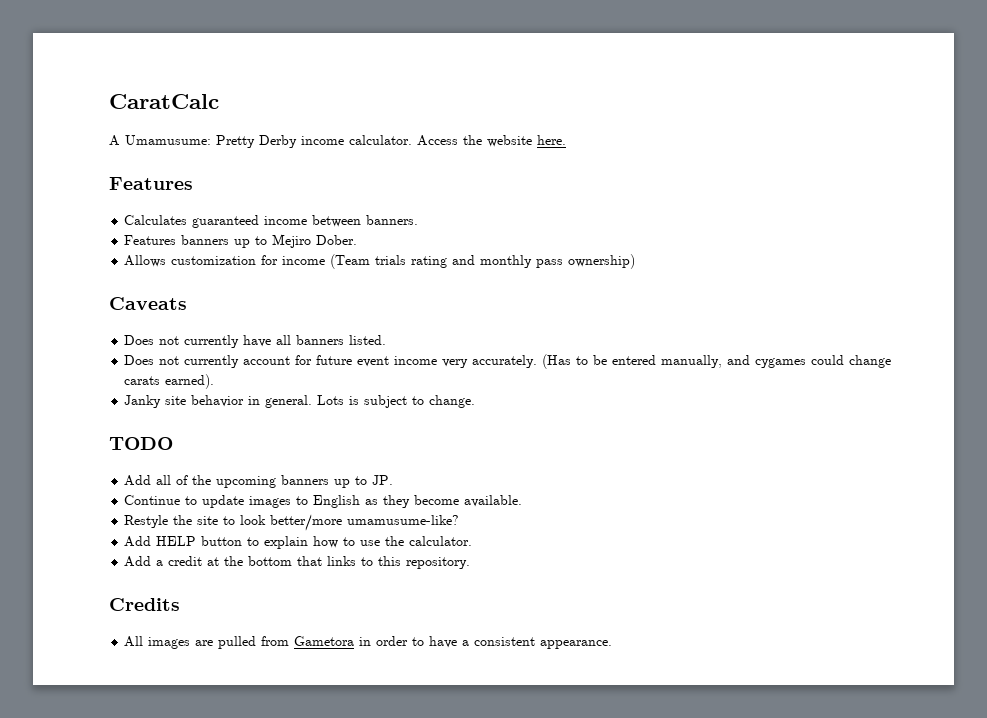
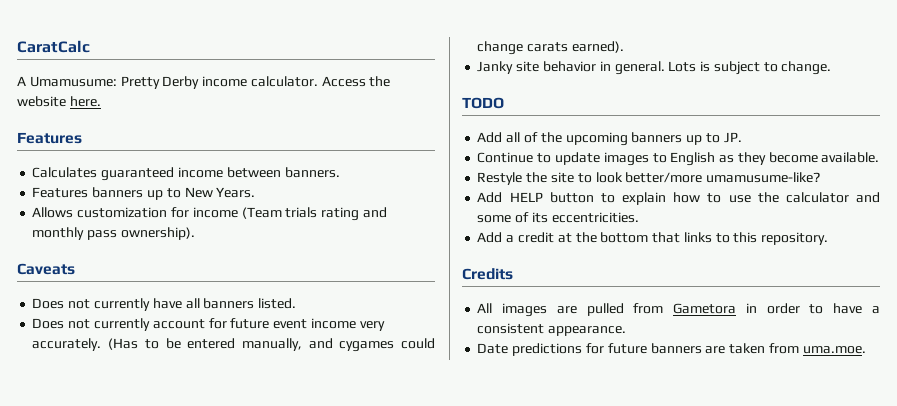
- Features banners up to Mejiro Dober.
+ Features banners up to New Years.
- Allows customization for income (Team trials rating and monthly pass ownership)
+ Allows customization for income (Team trials rating and monthly pass ownership).
- Add HELP button to explain how to use the calculator.
+ Add HELP button to explain how to use the calculator and some of its eccentricities.
+ Date predictions for future banners are taken from uma.moe.

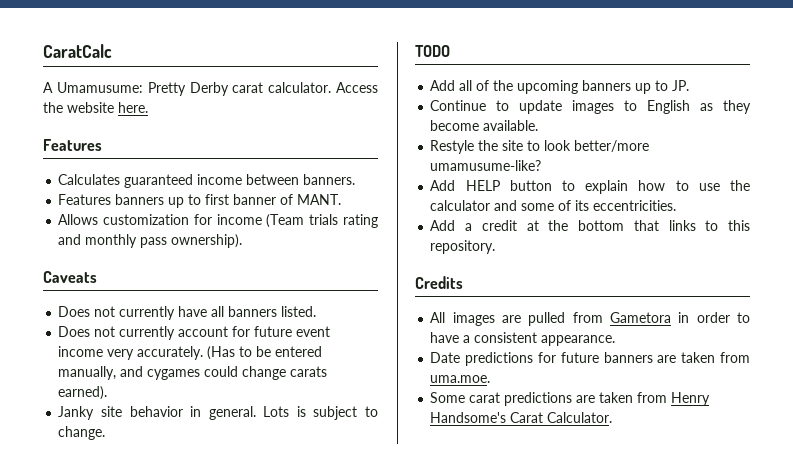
- A Umamusume: Pretty Derby income calculator.
+ A Umamusume: Pretty Derby carat calculator.
- Features banners up to New Years.
+ Features banners up to first banner of MANT.
+ Some carat predictions are taken from Henry Handsome's Carat Calculator.

